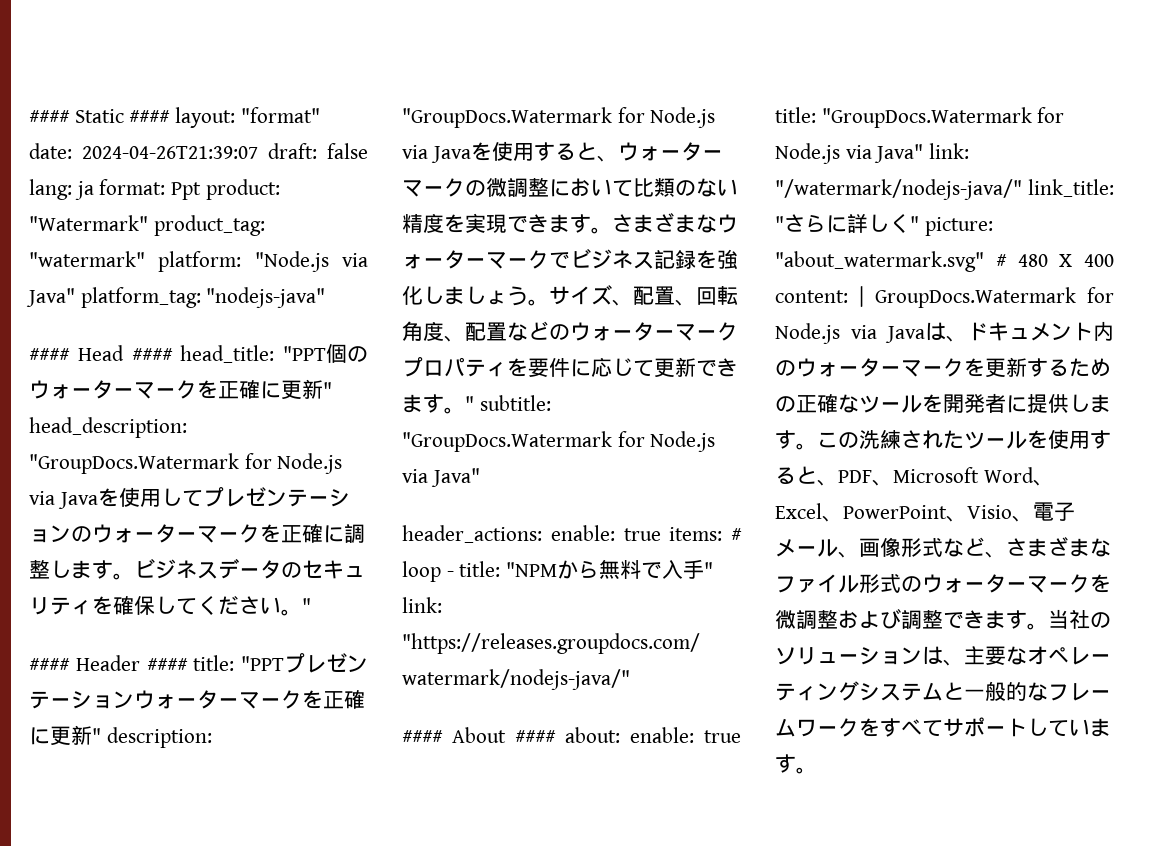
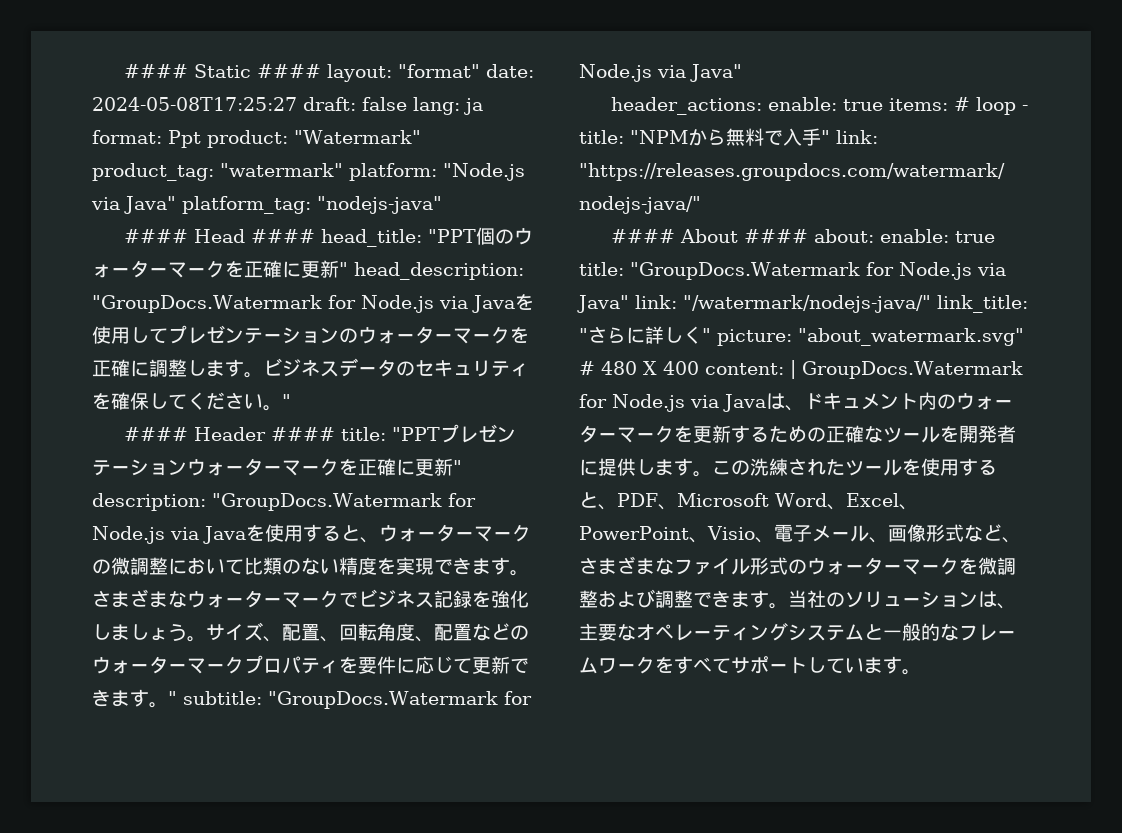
- #### Static #### layout: "format" date: 2024-04-26T21:39:07 draft: false lang: ja format: Ppt product: "Watermark" product_tag: "watermark" platform: "Node.js via Java" platform_tag: "nodejs-java"
+ #### Static #### layout: "format" date: 2024-05-08T17:25:27 draft: false lang: ja format: Ppt product: "Watermark" product_tag: "watermark" platform: "Node.js via Java" platform_tag: "nodejs-java"

